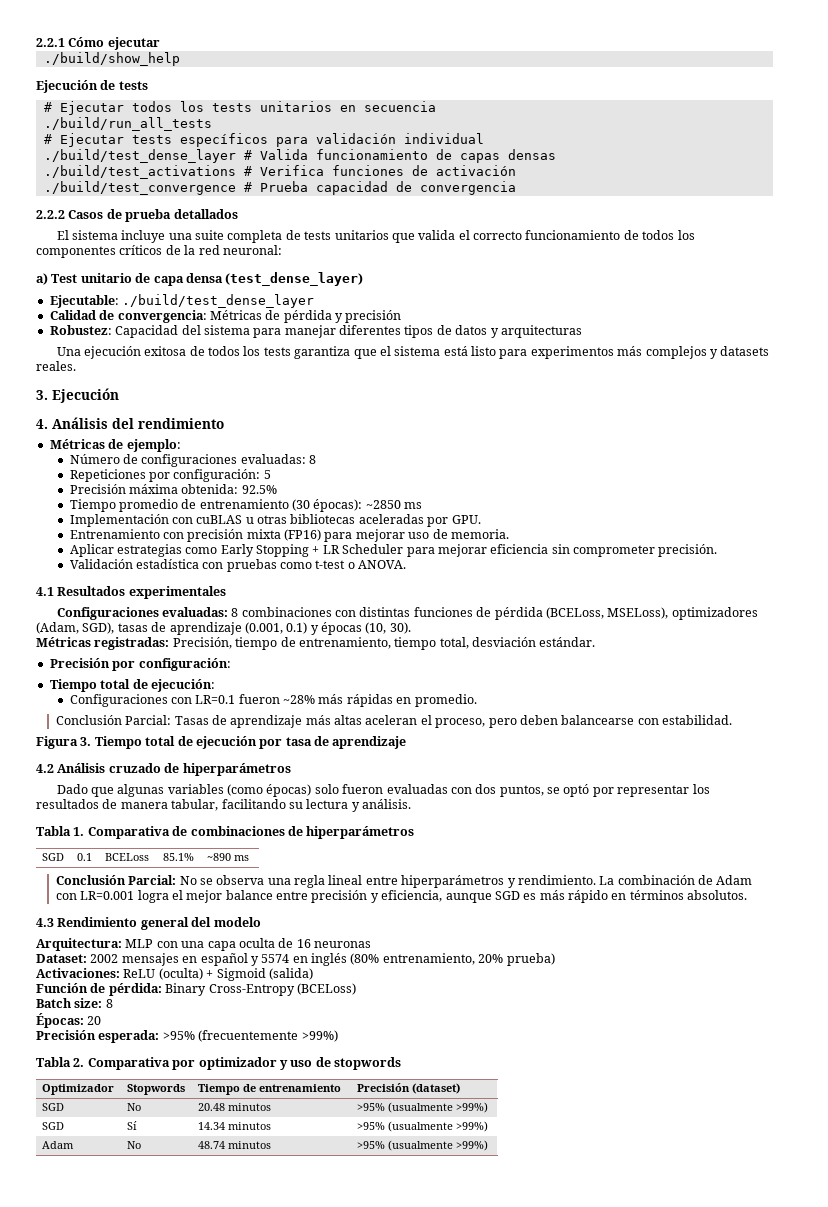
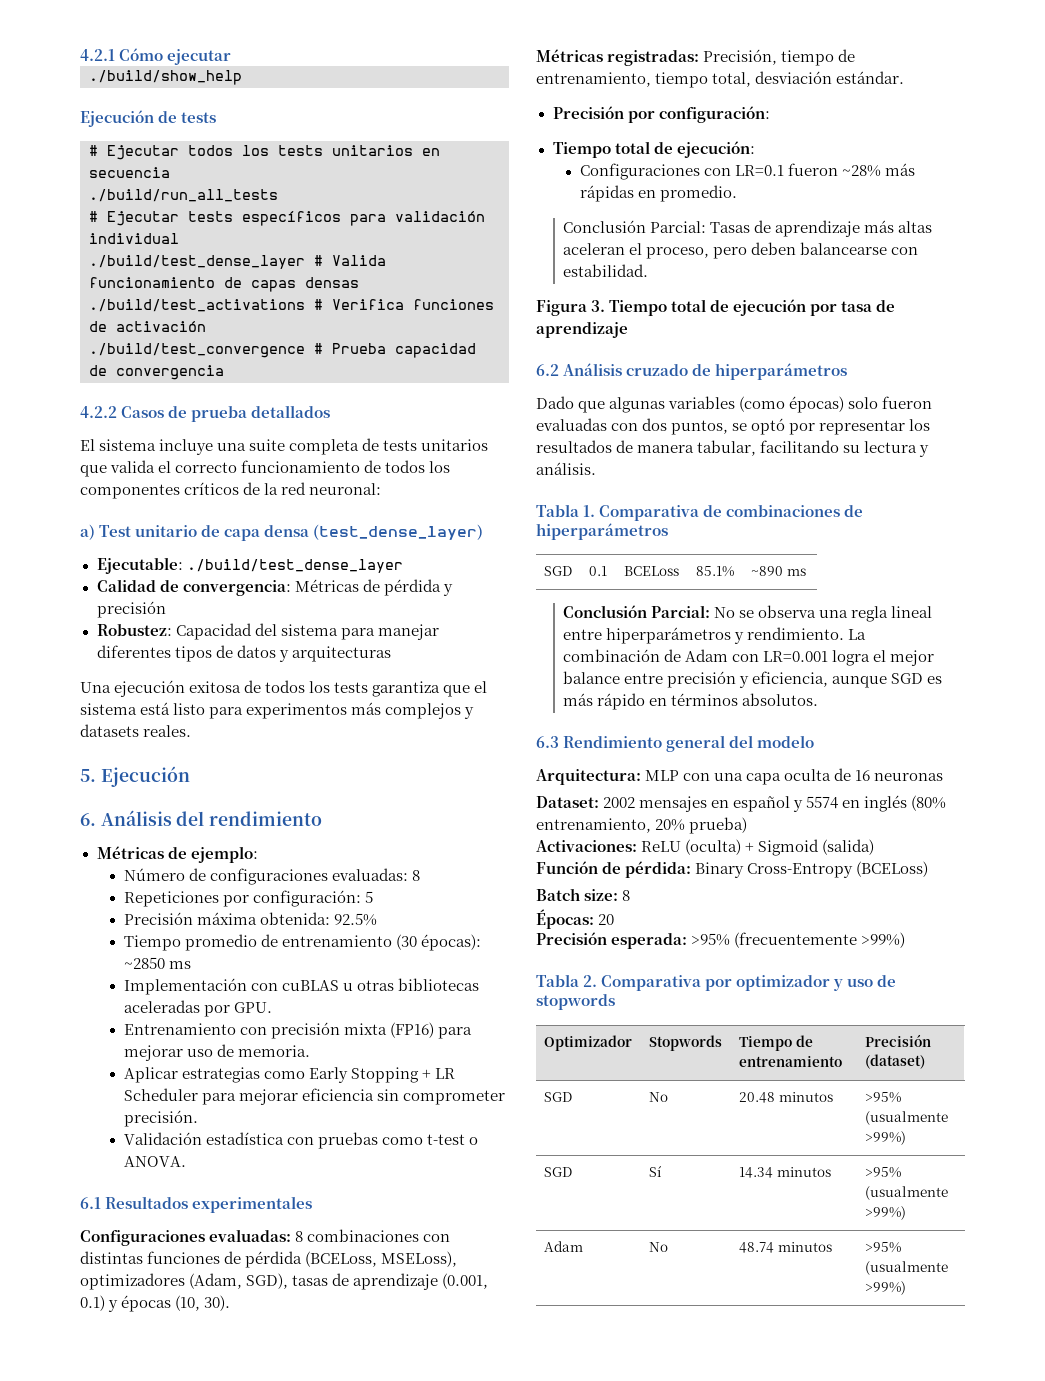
- 2.2.1 Cómo ejecutar
+ 4.2.1 Cómo ejecutar
- 2.2.2 Casos de prueba detallados
+ 4.2.2 Casos de prueba detallados
- 3. Ejecución
+ 5. Ejecución
- 4. Análisis del rendimiento
+ 6. Análisis del rendimiento
- 4.1 Resultados experimentales
+ 6.1 Resultados experimentales
- 4.2 Análisis cruzado de hiperparámetros
+ 6.2 Análisis cruzado de hiperparámetros
- 4.3 Rendimiento general del modelo
+ 6.3 Rendimiento general del modelo

